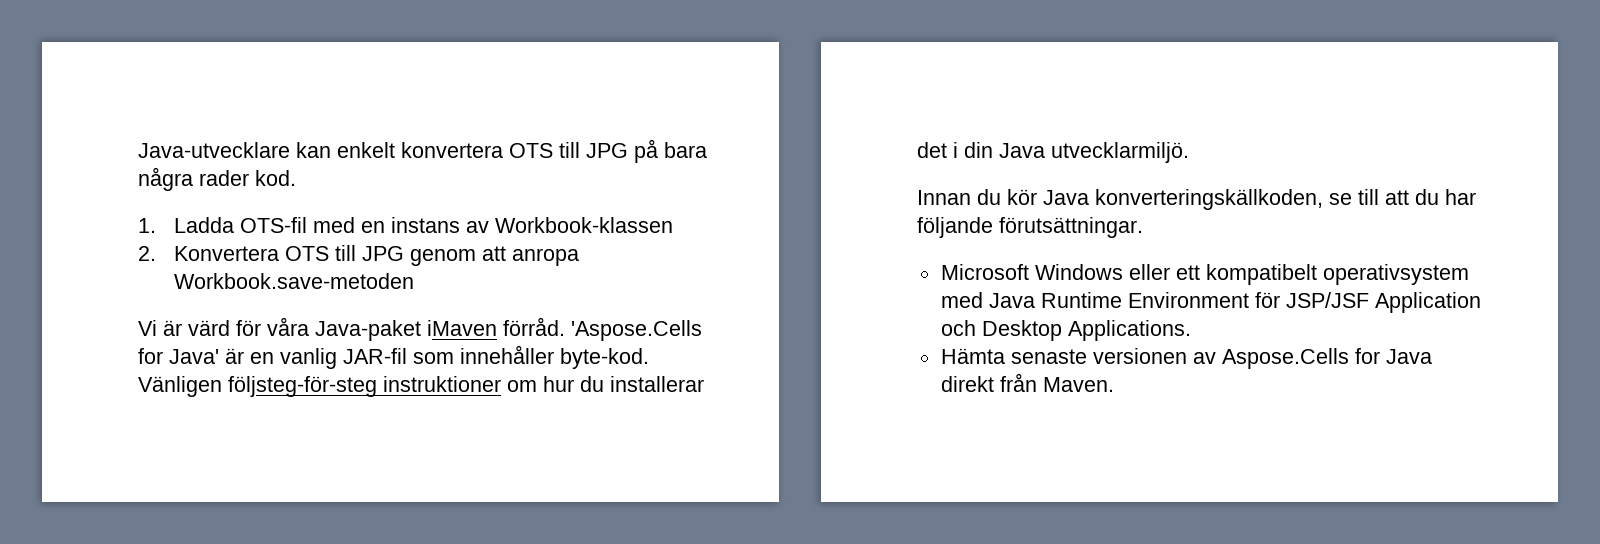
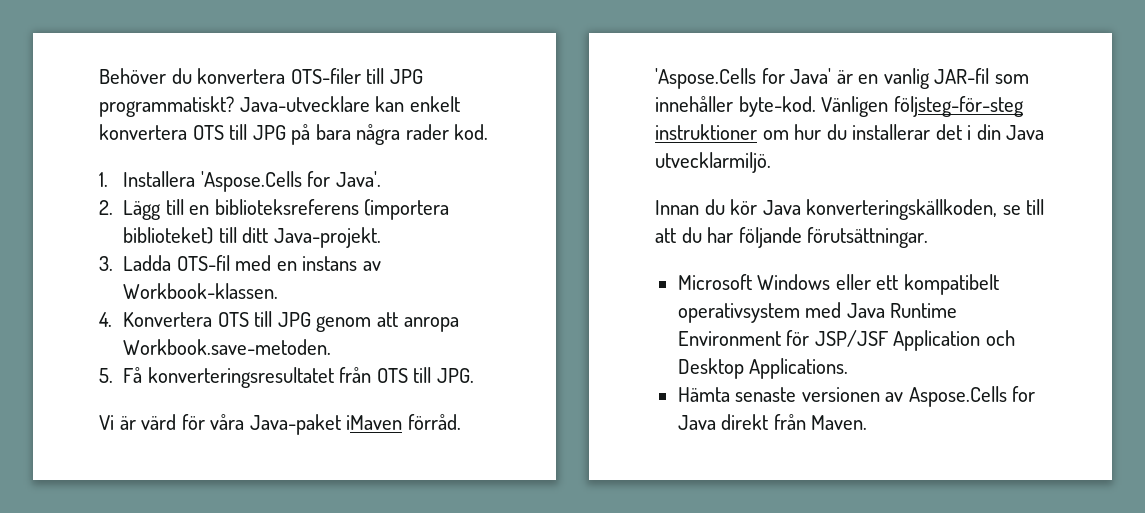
+ Behöver du konvertera OTS-filer till JPG programmatiskt?
- 1. Ladda OTS-fil med en instans av Workbook-klassen
- 2. Konvertera OTS till JPG genom att anropa Workbook.save-metoden
+ 1. Installera 'Aspose.Cells for Java'.
+ 2. Lägg till en biblioteksreferens (importera biblioteket) till ditt Java-projekt.
+ 3. Ladda OTS-fil med en instans av Workbook-klassen.
+ 4. Konvertera OTS till JPG genom att anropa Workbook.save-metoden.
+ 5. Få konverteringsresultatet från OTS till JPG.

